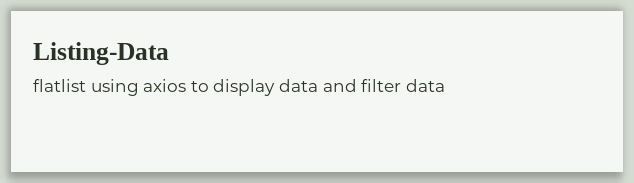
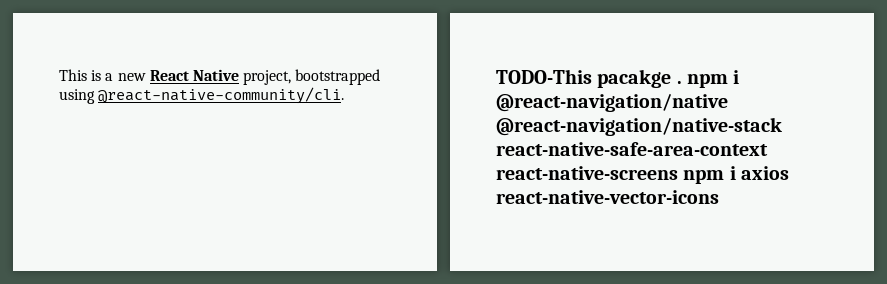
- Listing-Data
- flatlist using axios to display data and filter data
+ This is a new React Native project, bootstrapped using @react-native-community/cli.
+ TODO-This pacakge . npm i @react-navigation/native @react-navigation/native-stack react-native-safe-area-context react-native-screens npm i axios react-native-vector-icons

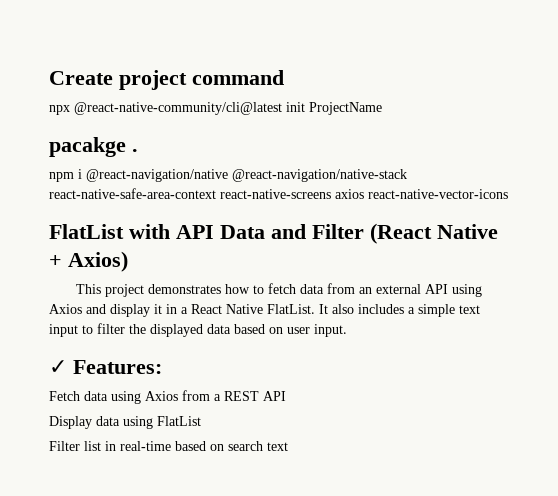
- This is a new React Native project, bootstrapped using @react-native-community/cli.
- TODO-This pacakge . npm i @react-navigation/native @react-navigation/native-stack react-native-safe-area-context react-native-screens npm i axios react-native-vector-icons
+ Create project command
+ npx @react-native-community/cli@latest init ProjectName
+ pacakge .
+ npm i @react-navigation/native @react-navigation/native-stack react-native-safe-area-context react-native-screens axios react-native-vector-icons
+ FlatList with API Data and Filter (React Native + Axios)
+ This project demonstrates how to fetch data from an external API using Axios and display it in a React Native FlatList. It also includes a simple text input to filter the displayed data based on user input.
+ ✓ Features:
+ Fetch data using Axios from a REST API
+ Display data using FlatList
+ Filter list in real-time based on search text

